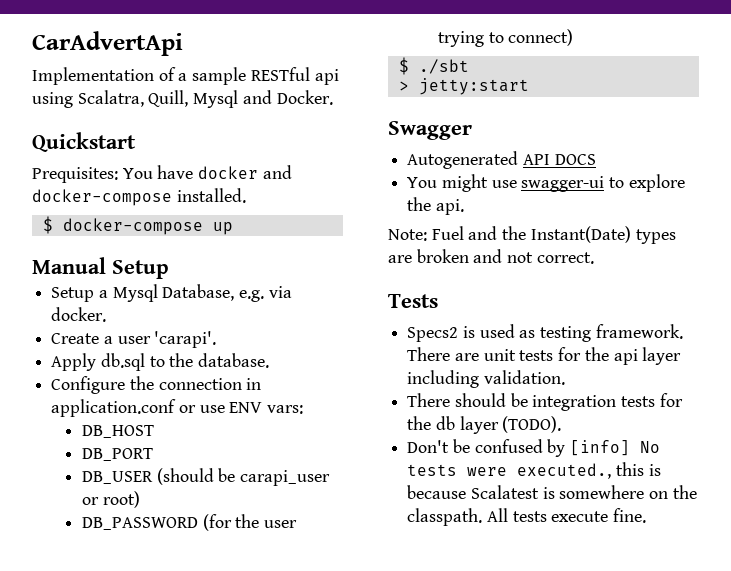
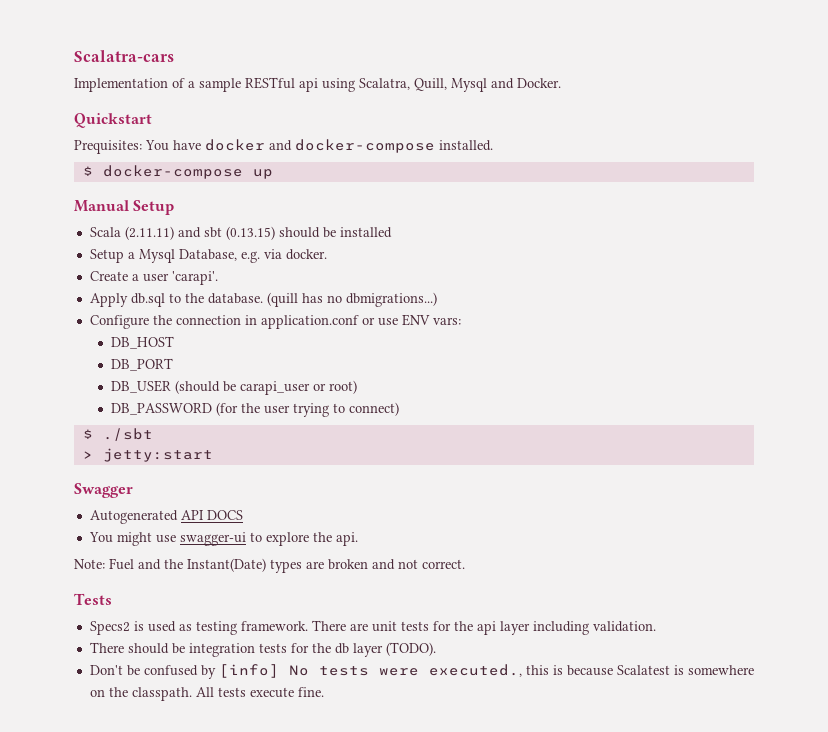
- CarAdvertApi
+ Scalatra-cars
+ Scala (2.11.11) and sbt (0.13.15) should be installed
+ (quill has no dbmigrations...)

